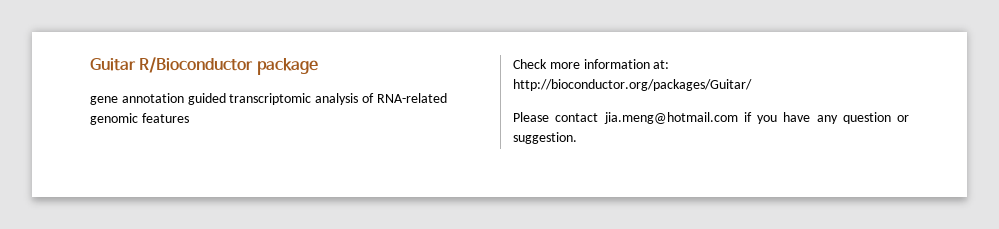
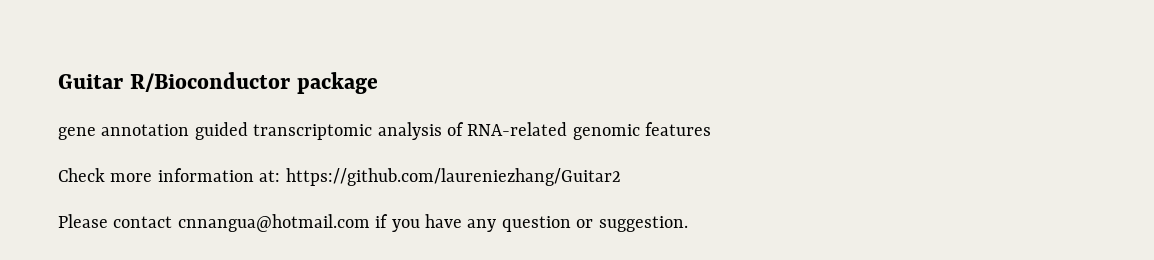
- Check more information at: http://bioconductor.org/packages/Guitar/
+ Check more information at: https://github.com/laureniezhang/Guitar2
- Please contact jia.meng@hotmail.com if you have any question or suggestion.
+ Please contact cnnangua@hotmail.com if you have any question or suggestion.

